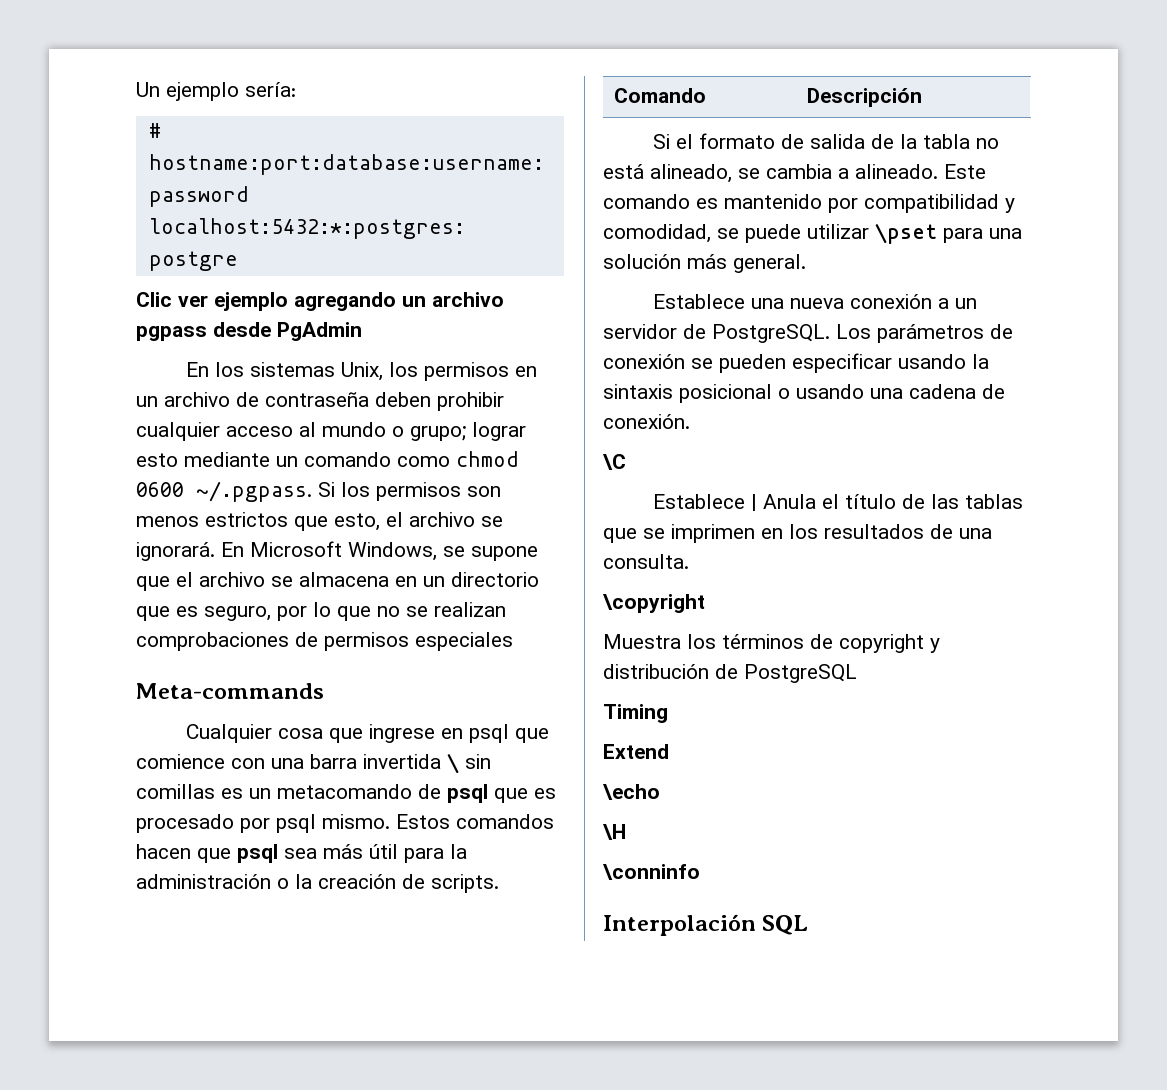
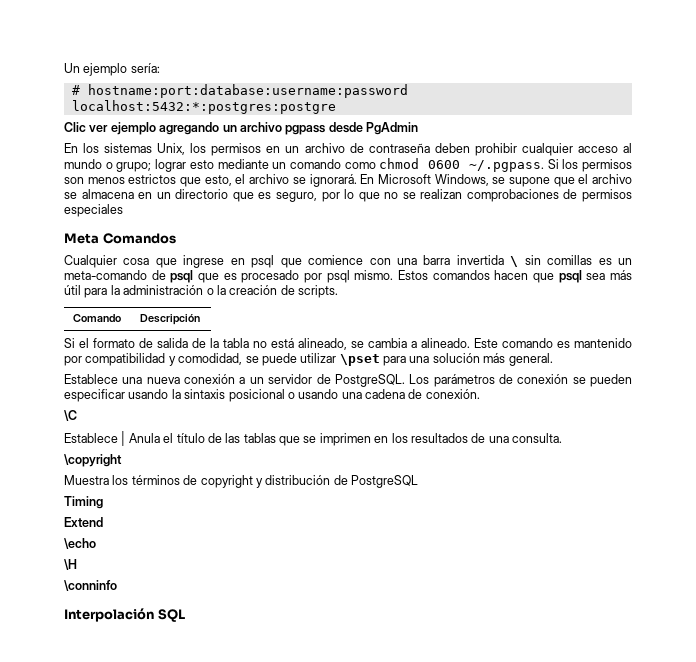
- Meta-commands
+ Meta Comandos
- Cualquier cosa que ingrese en psql que comience con una barra invertida \ sin comillas es un metacomando de psql que es procesado por psql mismo.
+ Cualquier cosa que ingrese en psql que comience con una barra invertida \ sin comillas es un meta-comando de psql que es procesado por psql mismo.

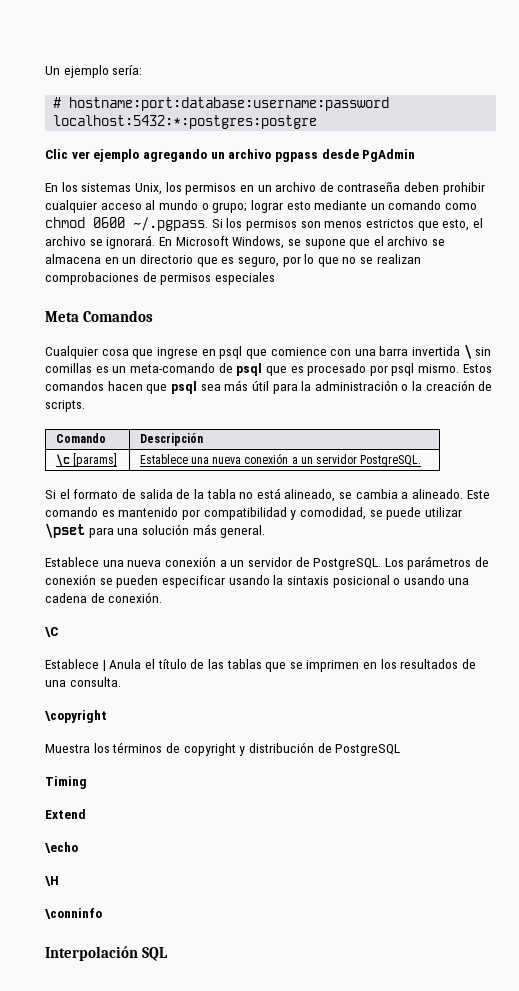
+ \c [params] | Establece una nueva conexión a un servidor PostgreSQL.

